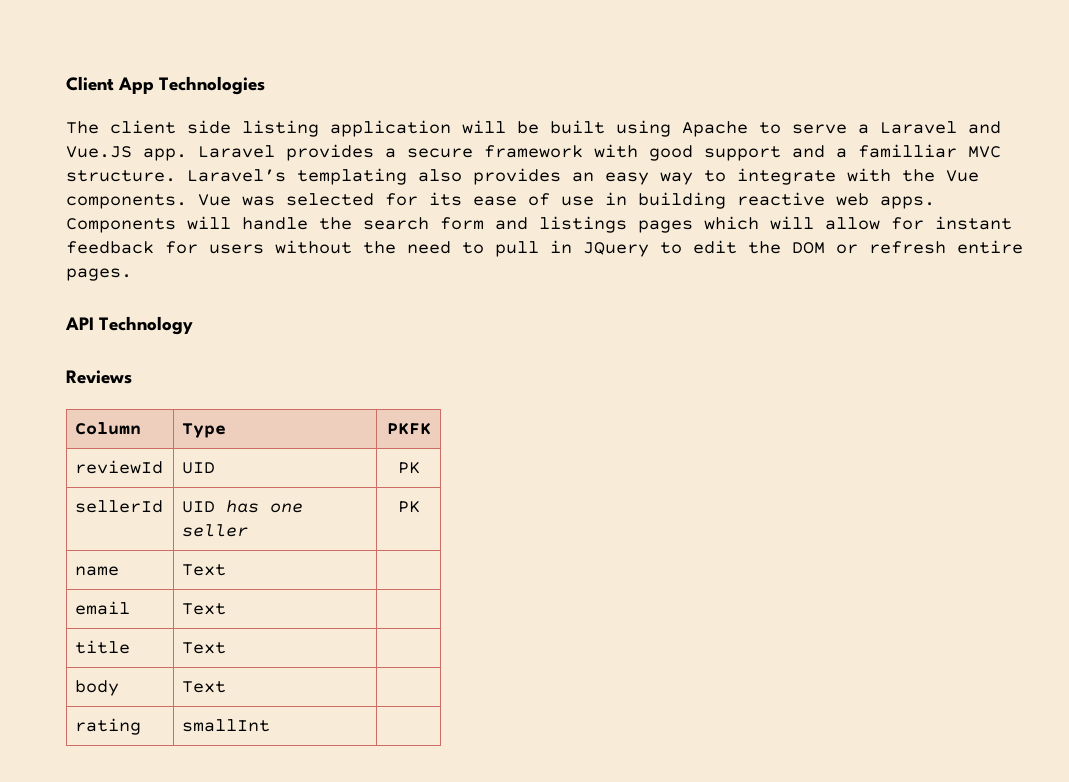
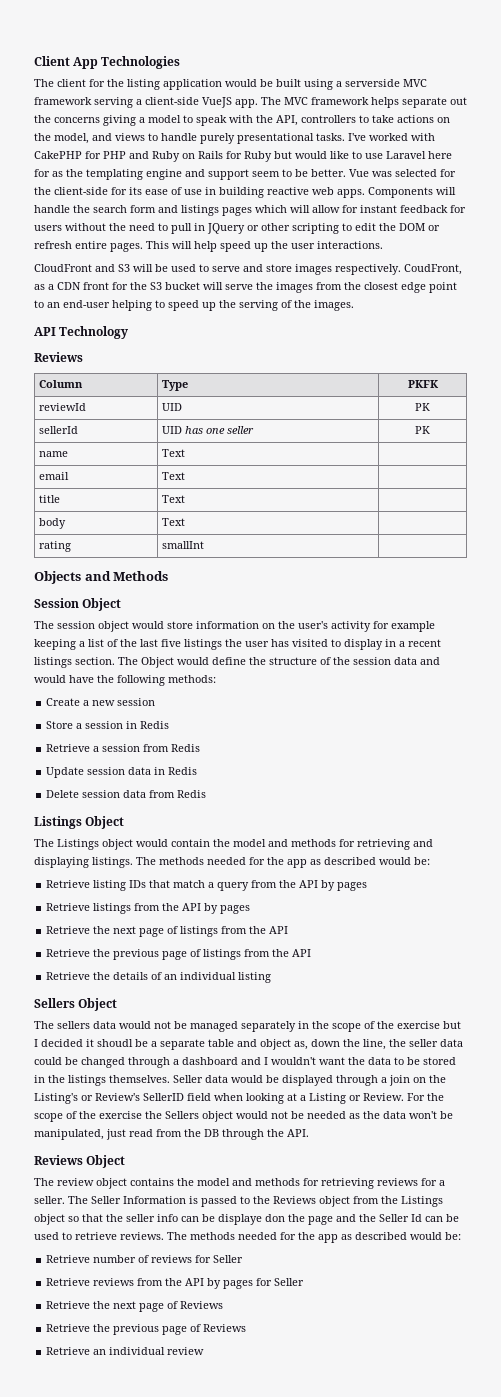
- The client side listing application will be built using Apache to serve a Laravel and Vue.JS app. Laravel provides a secure framework with good support and a familliar MVC structure. Laravel’s templating also provides an easy way to integrate with the Vue components.
+ The client for the listing application would be built using a serverside MVC framework serving a client-side VueJS app. The MVC framework helps separate out the concerns giving a model to speak with the API, controllers to take actions on the model, and views to handle purely presentational tasks. I've worked with CakePHP for PHP and Ruby on Rails for Ruby but would like to use Laravel here for as the templating engine and support seem to be better.
- Vue was selected for its ease of use in building reactive web apps.
+ Vue was selected for the client-side for its ease of use in building reactive web apps.
- Components will handle the search form and listings pages which will allow for instant feedback for users without the need to pull in JQuery to edit the DOM or refresh entire pages.
+ Components will handle the search form and listings pages which will allow for instant feedback for users without the need to pull in JQuery or other scripting to edit the DOM or refresh entire pages. This will help speed up the user interactions.
+ CloudFront and S3 will be used to serve and store images respectively. CoudFront, as a CDN front for the S3 bucket will serve the images from the closest edge point to an end-user helping to speed up the serving of the images.
+ Objects and Methods
+ Session Object
+ The session object would store information on the user's activity for example keeping a list of the last five listings the user has visited to display in a recent listings section. The Object would define the structure of the session data and would have the following methods:
+ Create a new session
+ Store a session in Redis
+ Retrieve a session from Redis
+ Update session data in Redis
+ Delete session data from Redis
+ Listings Object
+ The Listings object would contain the model and methods for retrieving and displaying listings. The methods needed for the app as described would be:
+ Retrieve listing IDs that match a query from the API by pages
+ Retrieve listings from the API by pages
+ Retrieve the next page of listings from the API
+ Retrieve the previous page of listings from the API
+ Retrieve the details of an individual listing
+ Sellers Object
+ The sellers data would not be managed separately in the scope of the exercise but I decided it shoudl be a separate table and object as, down the line, the seller data could be changed through a dashboard and I wouldn't want the data to be stored in the listings themselves. Seller data would be displayed through a join on the Listing's or Review's SellerID field when looking at a Listing or Review. For the scope of the exercise the Sellers object would not be needed as the data won't be manipulated, just read from the DB through the API.
+ Reviews Object
+ The review object contains the model and methods for retrieving reviews for a seller. The Seller Information is passed to the Reviews object from the Listings object so that the seller info can be displaye don the page and the Seller Id can be used to retrieve reviews. The methods needed for the app as described would be:
+ Retrieve number of reviews for Seller
+ Retrieve reviews from the API by pages for Seller
+ Retrieve the next page of Reviews
+ Retrieve the previous page of Reviews
+ Retrieve an individual review

